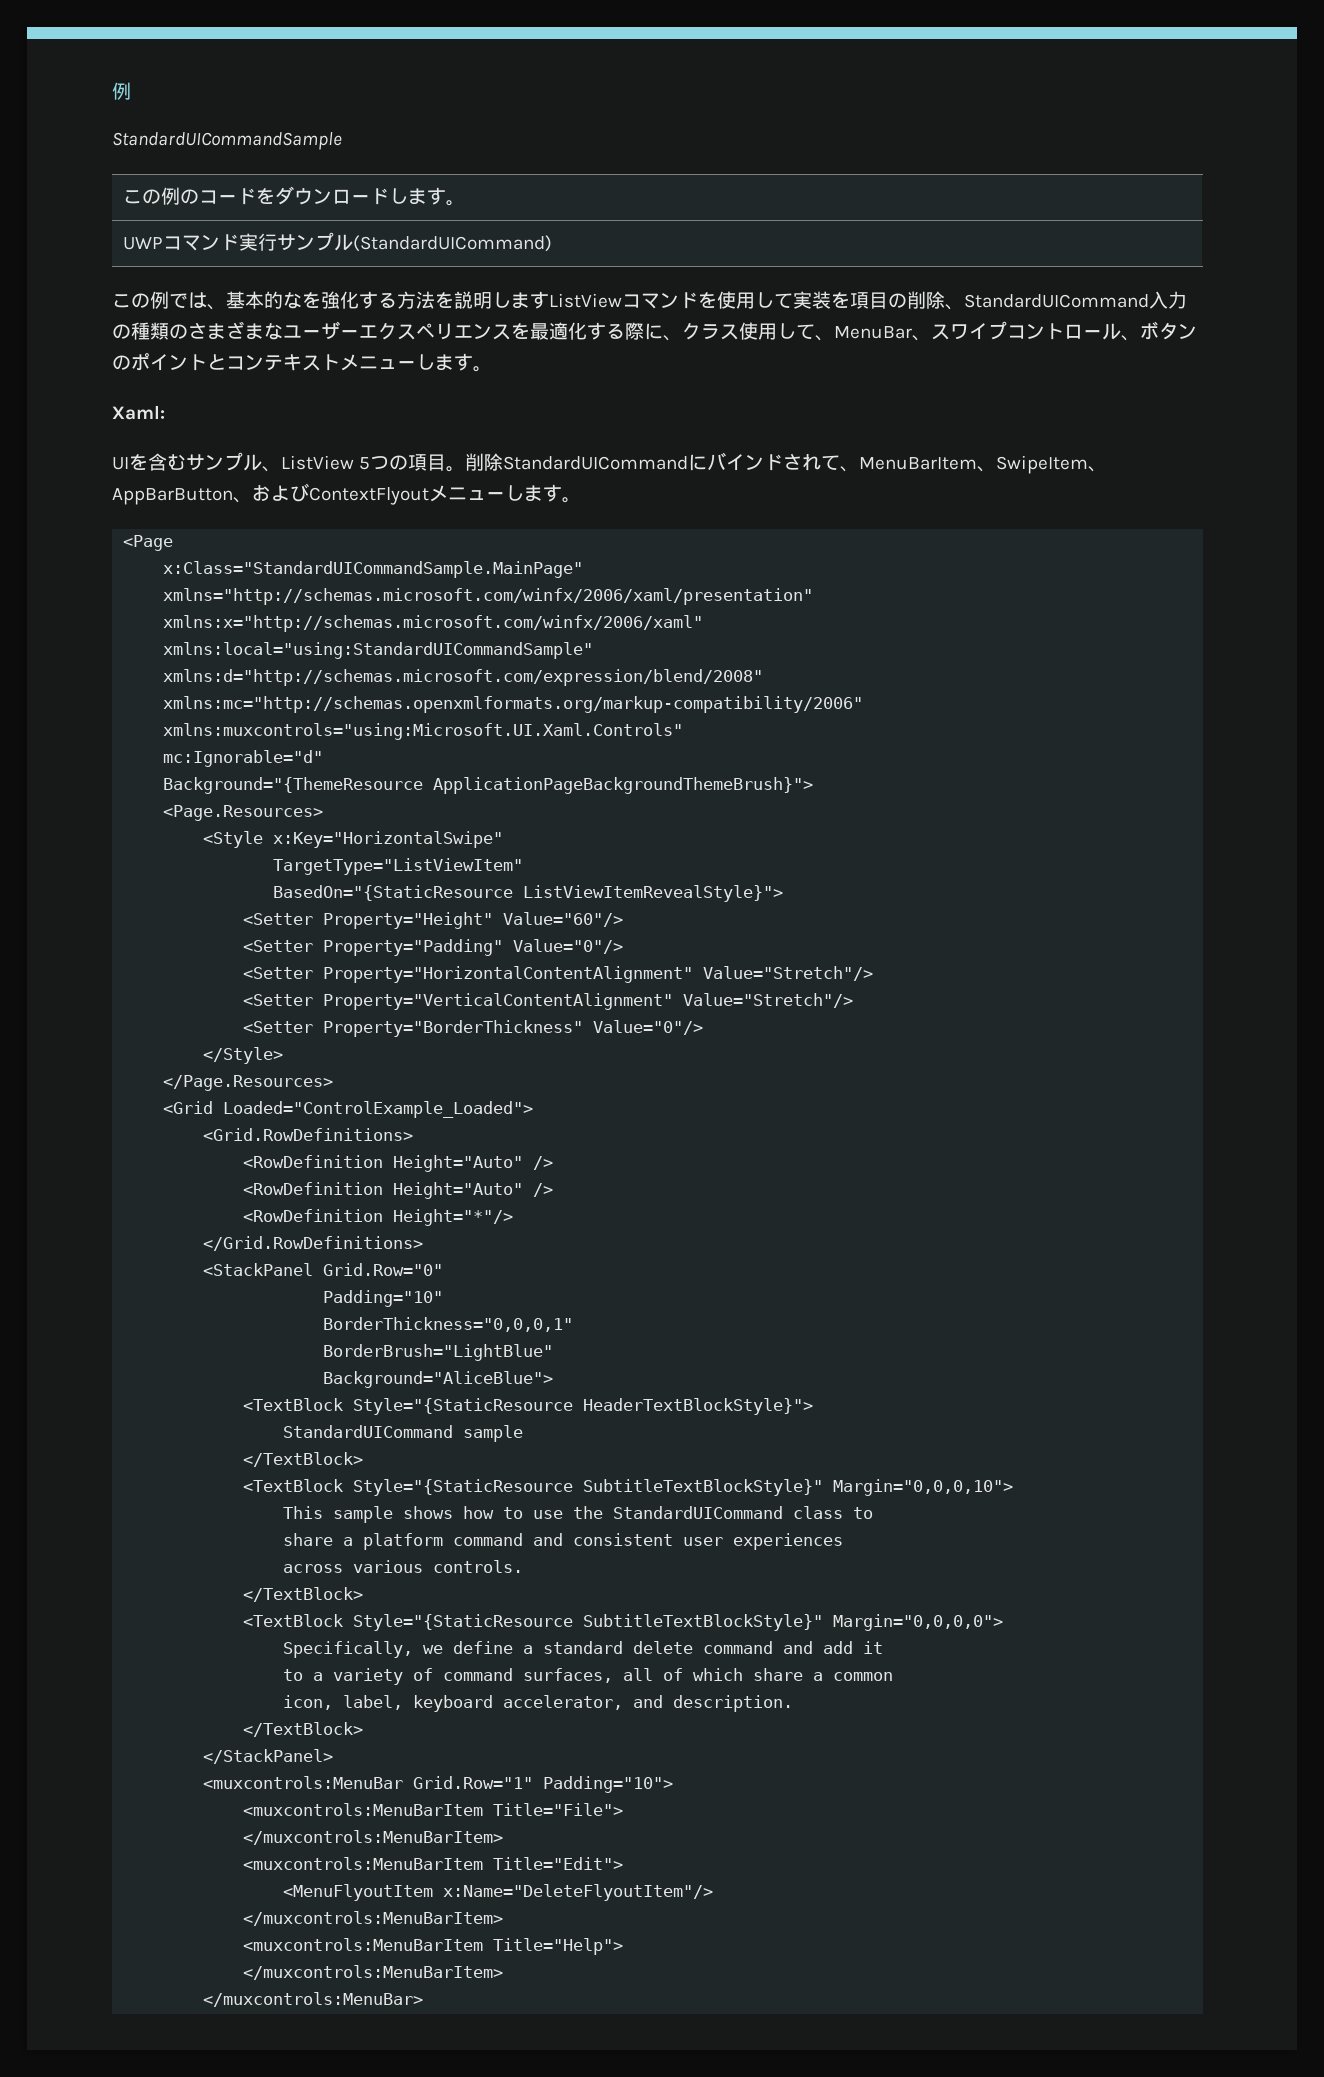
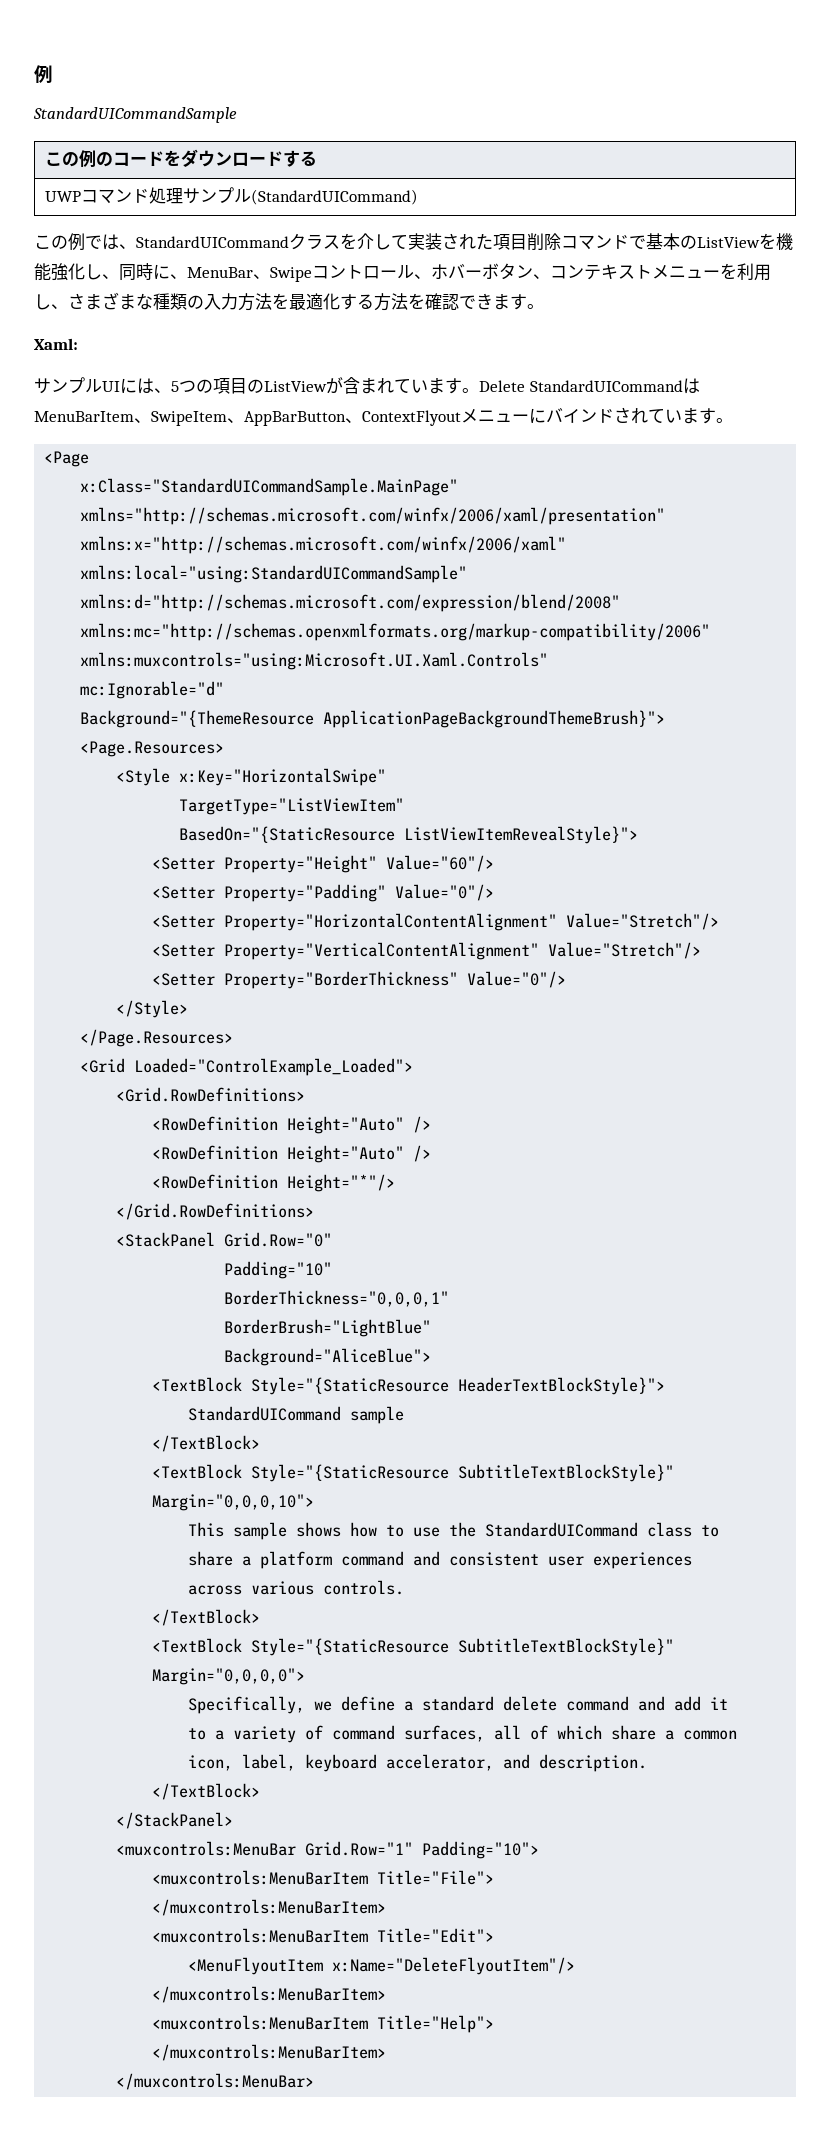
- この例のコードをダウンロードします。
+ この例のコードをダウンロードする
- UWPコマンド実行サンプル(StandardUICommand)
+ UWPコマンド処理サンプル(StandardUICommand)
- この例では、基本的なを強化する方法を説明しますListViewコマンドを使用して実装を項目の削除、StandardUICommand入力の種類のさまざまなユーザーエクスペリエンスを最適化する際に、クラス使用して、MenuBar、スワイプコントロール、ボタンのポイントとコンテキストメニューします。
+ この例では、StandardUICommandクラスを介して実装された項目削除コマンドで基本のListViewを機能強化し、同時に、MenuBar、Swipeコントロール、ホバーボタン、コンテキストメニューを利用し、さまざまな種類の入力方法を最適化する方法を確認できます。
  Xaml:
- UIを含むサンプル、ListView 5つの項目。削除StandardUICommandにバインドされて、MenuBarItem、SwipeItem、AppBarButton、およびContextFlyoutメニューします。
+ サンプルUIには、5つの項目のListViewが含まれています。Delete StandardUICommandはMenuBarItem、SwipeItem、AppBarButton、ContextFlyoutメニューにバインドされています。

